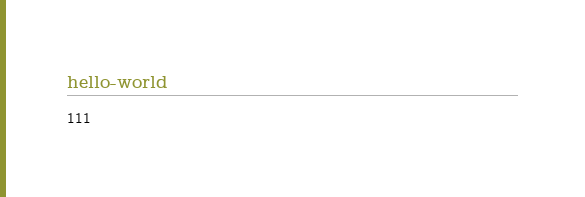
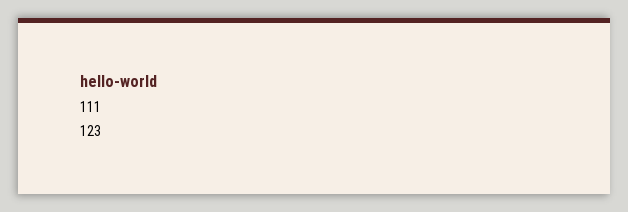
+ 123

